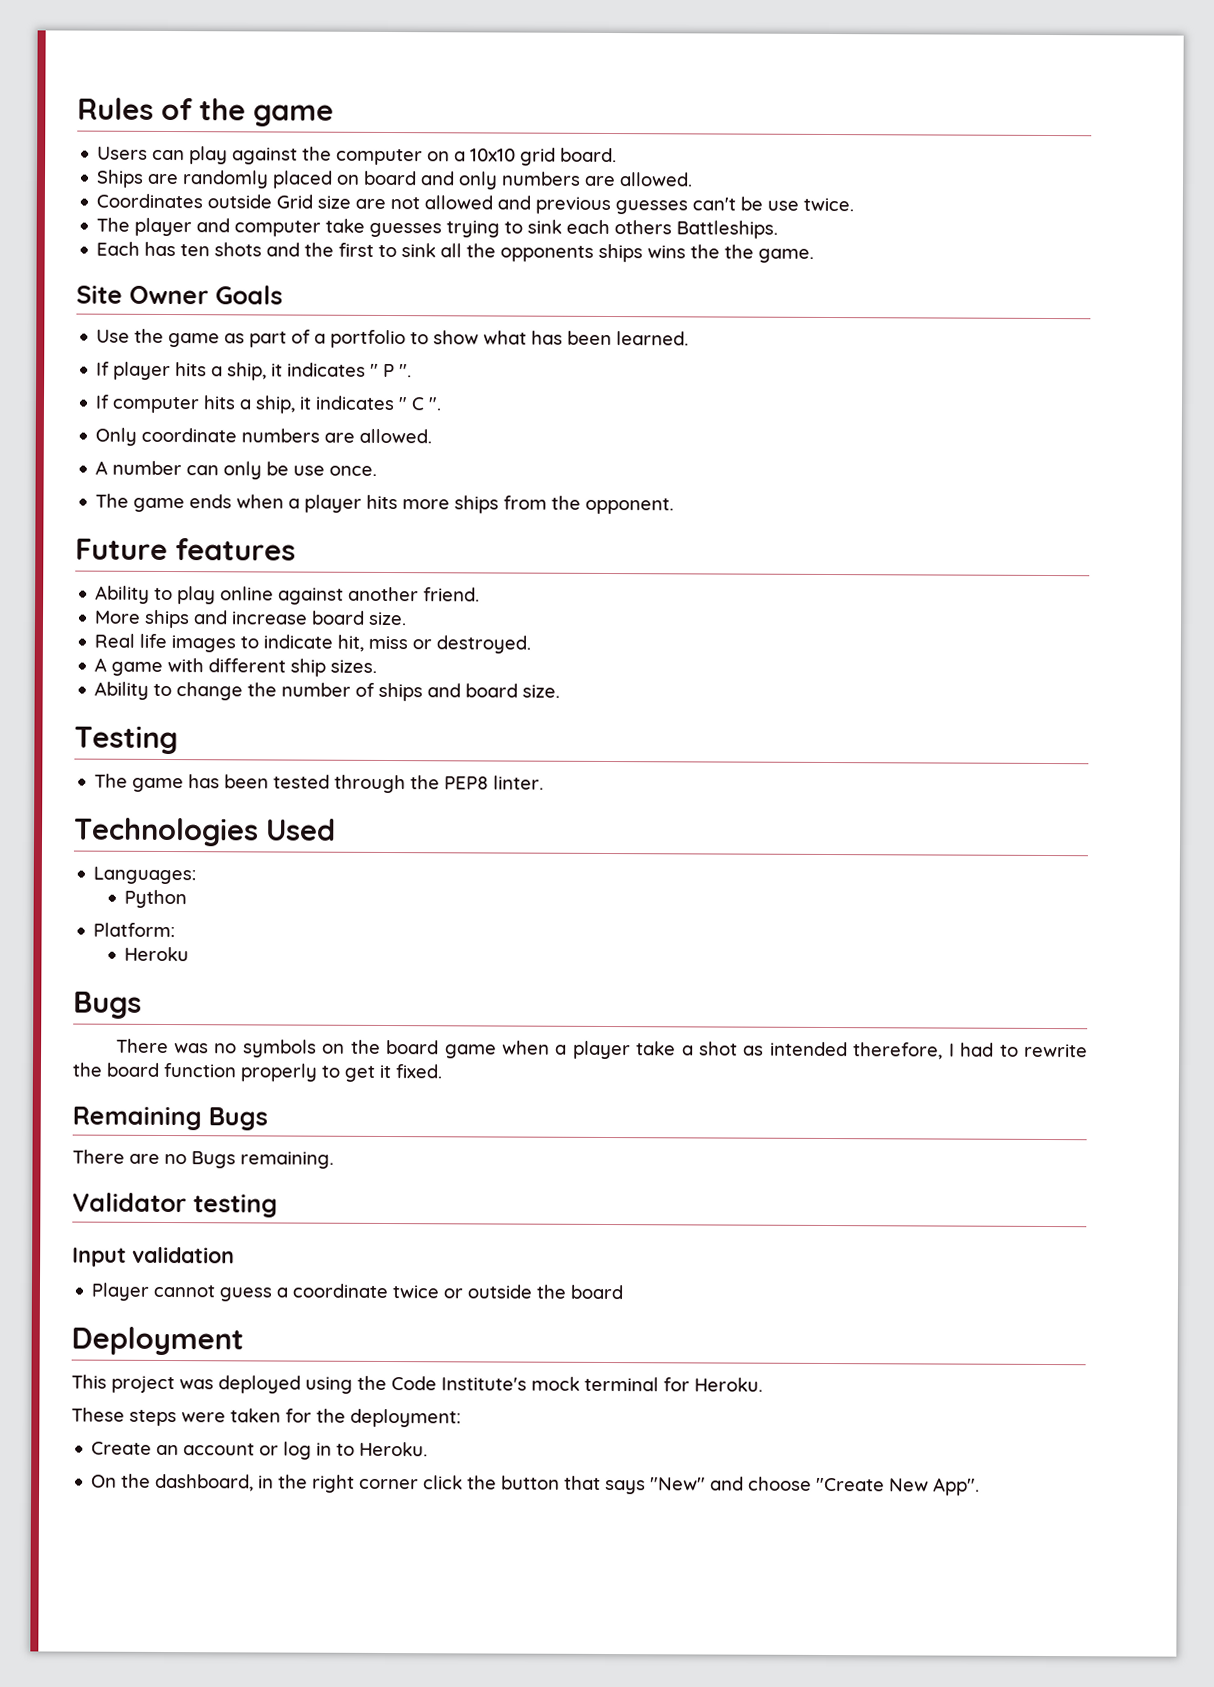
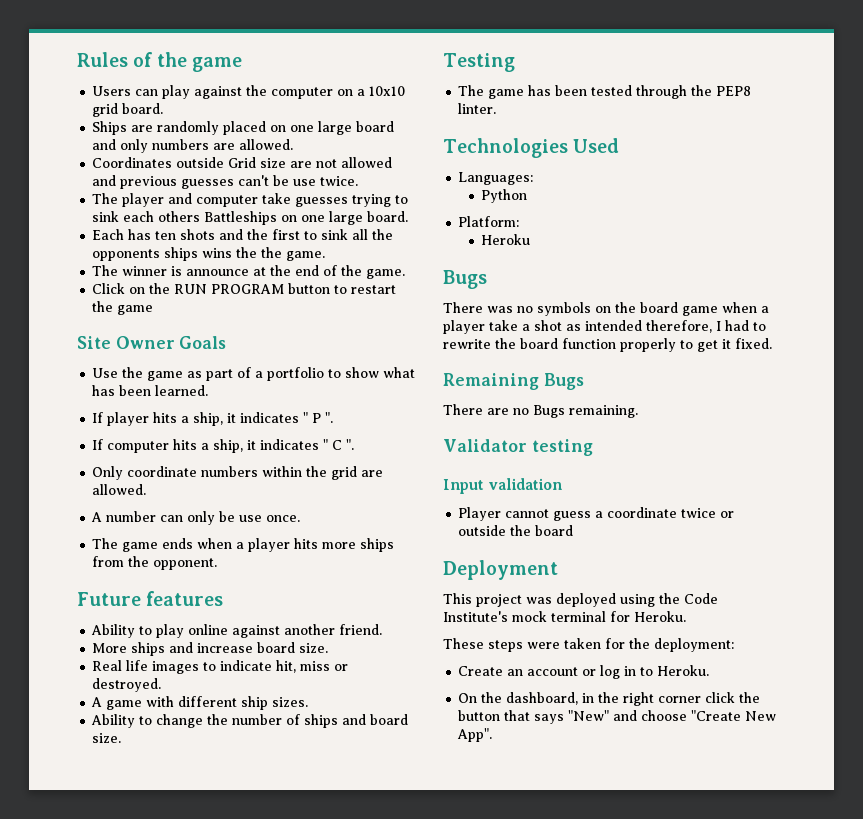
- Ships are randomly placed on board and only numbers are allowed.
+ Ships are randomly placed on one large board and only numbers are allowed.
- The player and computer take guesses trying to sink each others Battleships.
+ The player and computer take guesses trying to sink each others Battleships on one large board.
+ The winner is announce at the end of the game.
+ Click on the RUN PROGRAM button to restart the game
- Only coordinate numbers are allowed.
+ Only coordinate numbers within the grid are allowed.

